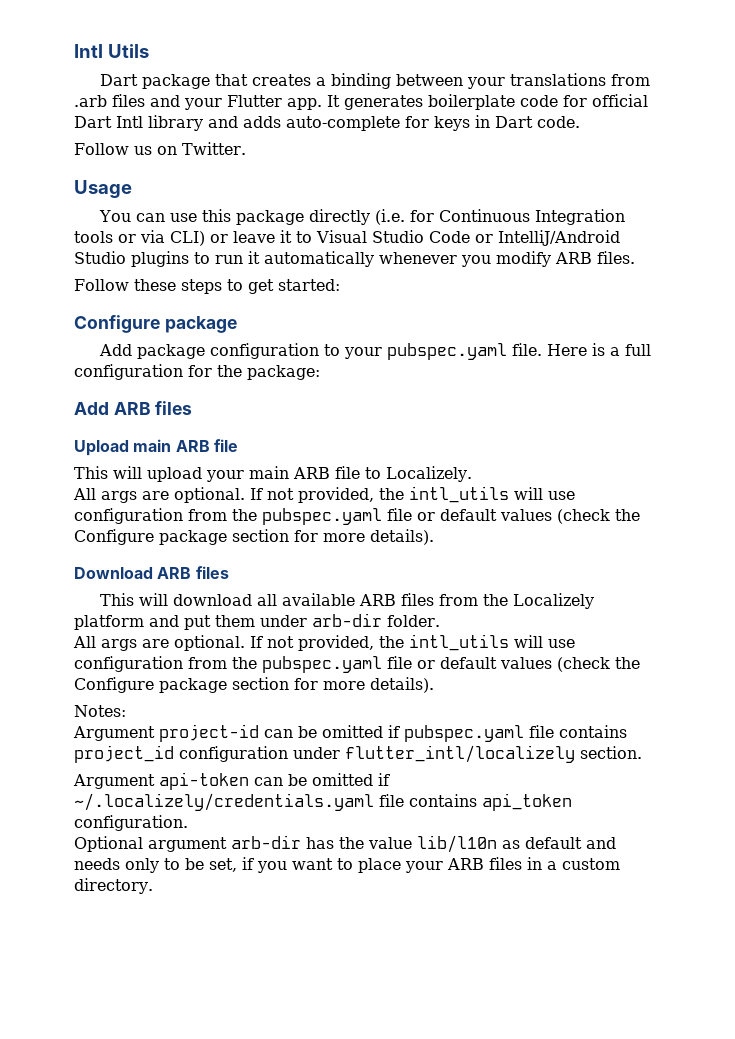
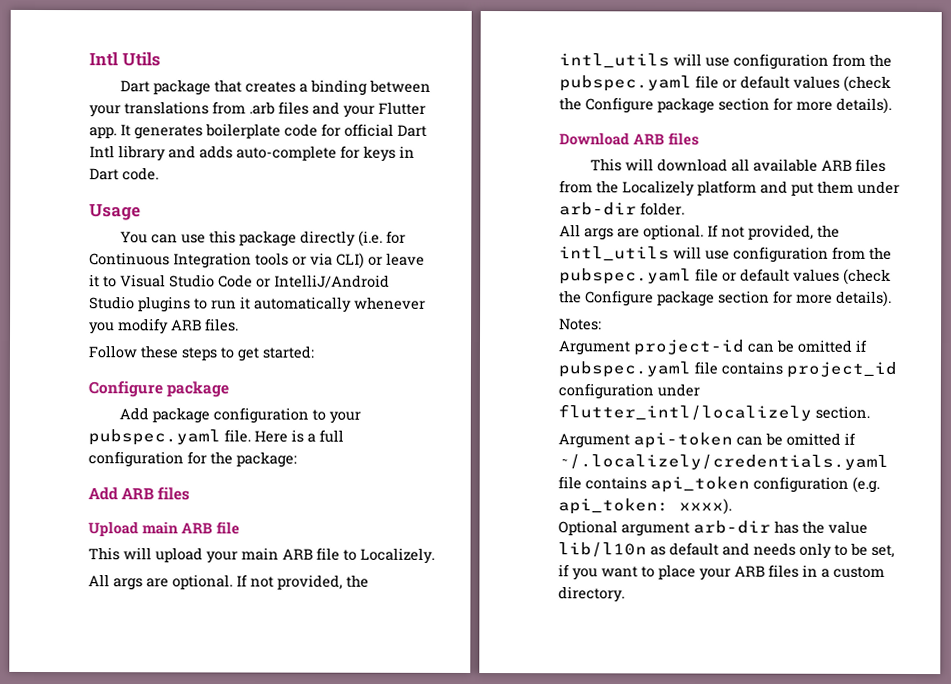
- Follow us on Twitter.
- Argument api-token can be omitted if ~/.localizely/credentials.yaml file contains api_token configuration.
+ Argument api-token can be omitted if ~/.localizely/credentials.yaml file contains api_token configuration (e.g. api_token: xxxx).

